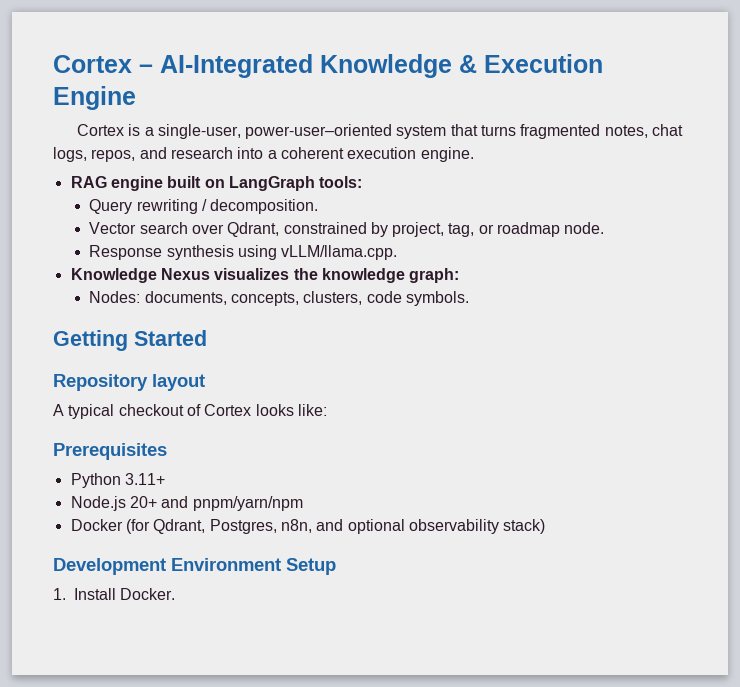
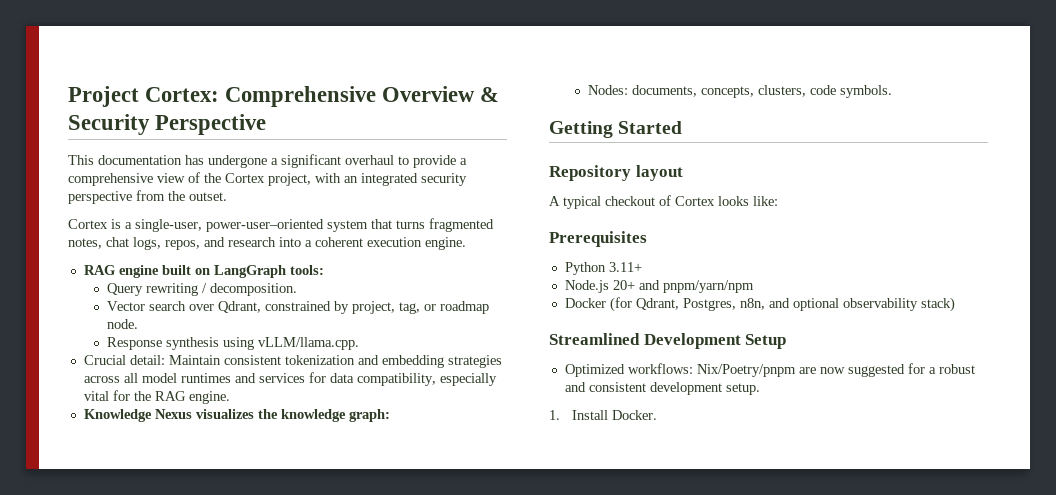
- Cortex – AI-Integrated Knowledge & Execution Engine
+ Project Cortex: Comprehensive Overview & Security Perspective
+ This documentation has undergone a significant overhaul to provide a comprehensive view of the Cortex project, with an integrated security perspective from the outset.
+ Crucial detail: Maintain consistent tokenization and embedding strategies across all model runtimes and services for data compatibility, especially vital for the RAG engine.
- Development Environment Setup
+ Streamlined Development Setup
+ Optimized workflows: Nix/Poetry/pnpm are now suggested for a robust and consistent development setup.

